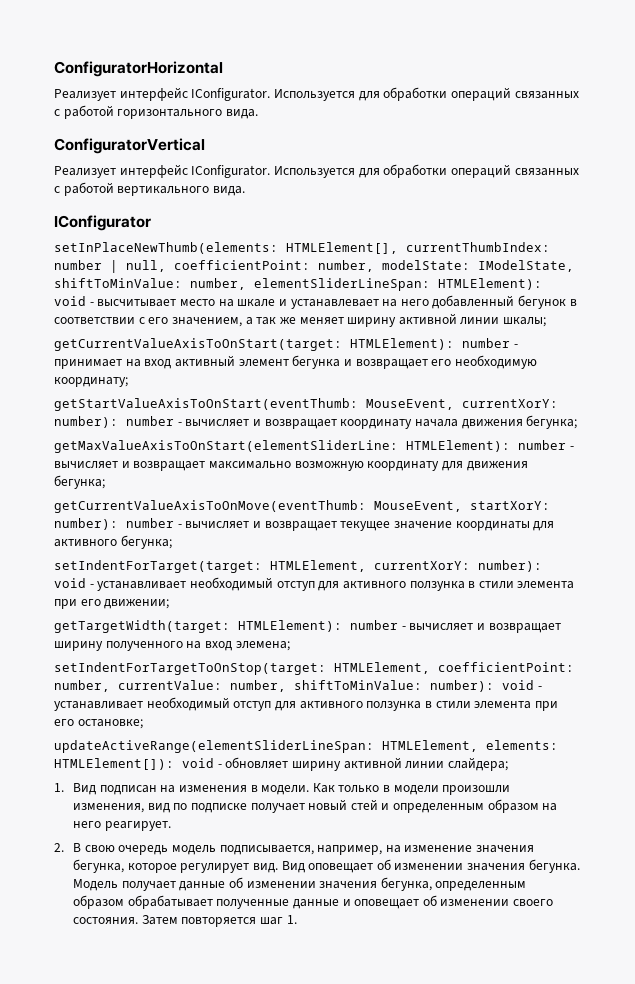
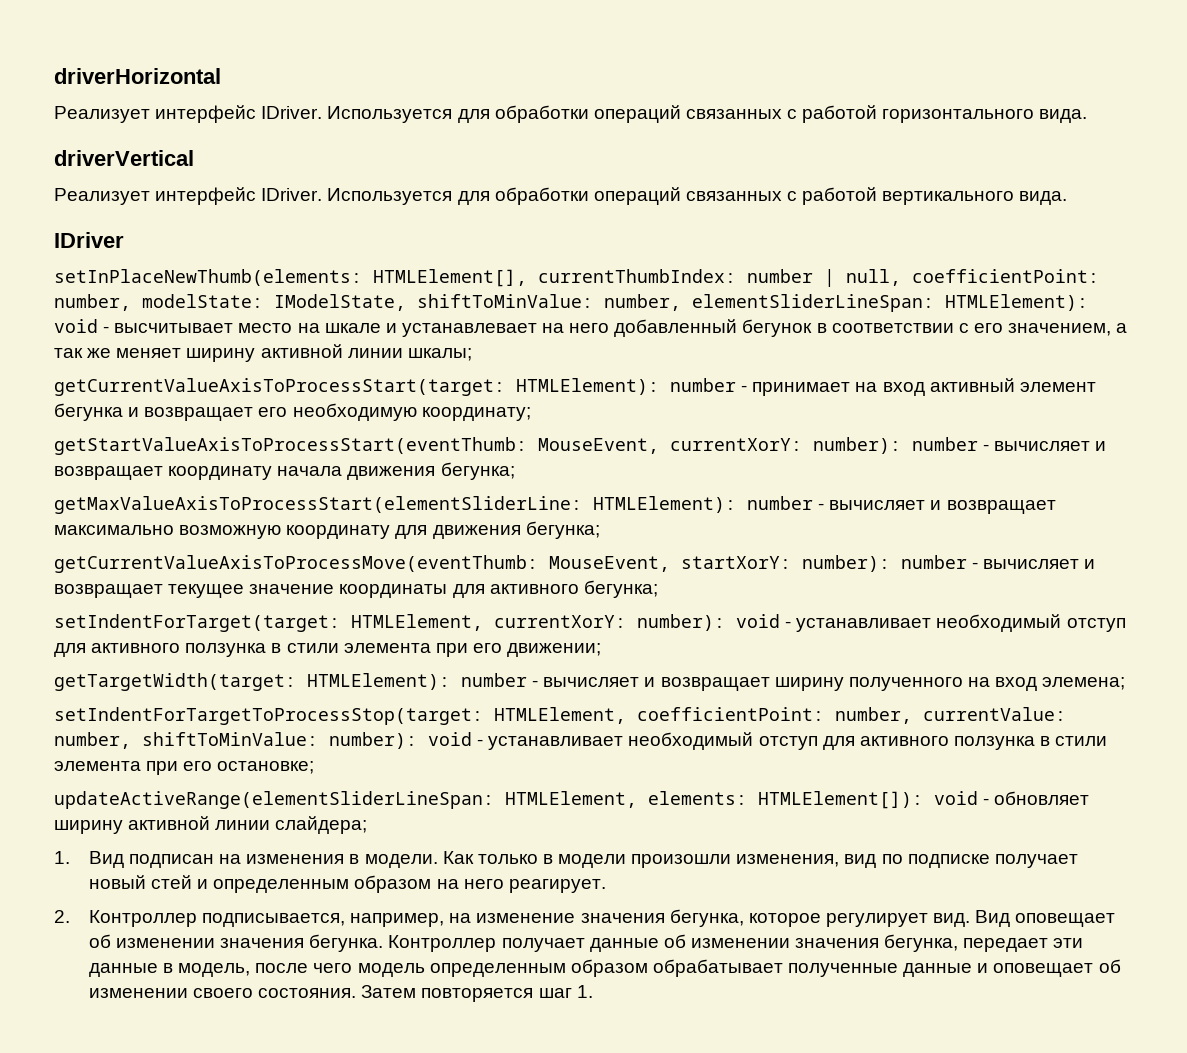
- ConfiguratorHorizontal
- Реализует интерфейс IConfigurator.
+ driverHorizontal
+ Реализует интерфейс IDriver.
- ConfiguratorVertical
- Реализует интерфейс IConfigurator.
+ driverVertical
+ Реализует интерфейс IDriver.
- IConfigurator
+ IDriver
- getCurrentValueAxisToOnStart(target: HTMLElement): number - принимает на вход активный элемент бегунка и возвращает его необходимую координату;
+ getCurrentValueAxisToProcessStart(target: HTMLElement): number - принимает на вход активный элемент бегунка и возвращает его необходимую координату;
- getStartValueAxisToOnStart(eventThumb: MouseEvent, currentXorY: number): number - вычисляет и возвращает координату начала движения бегунка;
+ getStartValueAxisToProcessStart(eventThumb: MouseEvent, currentXorY: number): number - вычисляет и возвращает координату начала движения бегунка;
- getMaxValueAxisToOnStart(elementSliderLine: HTMLElement): number - вычисляет и возвращает максимально возможную координату для движения бегунка;
+ getMaxValueAxisToProcessStart(elementSliderLine: HTMLElement): number - вычисляет и возвращает максимально возможную координату для движения бегунка;
- getCurrentValueAxisToOnMove(eventThumb: MouseEvent, startXorY: number): number - вычисляет и возвращает текущее значение координаты для активного бегунка;
+ getCurrentValueAxisToProcessMove(eventThumb: MouseEvent, startXorY: number): number - вычисляет и возвращает текущее значение координаты для активного бегунка;
- setIndentForTargetToOnStop(target: HTMLElement, coefficientPoint: number, currentValue: number, shiftToMinValue: number): void - устанавливает необходимый отступ для активного ползунка в стили элемента при его остановке;
+ setIndentForTargetToProcessStop(target: HTMLElement, coefficientPoint: number, currentValue: number, shiftToMinValue: number): void - устанавливает необходимый отступ для активного ползунка в стили элемента при его остановке;
- 2. В свою очередь модель подписывается, например, на изменение значения бегунка, которое регулирует вид.
+ 2. Контроллер подписывается, например, на изменение значения бегунка, которое регулирует вид.
- Модель получает данные об изменении значения бегунка, определенным образом обрабатывает полученные данные и оповещает об изменении своего состояния.
+ Контроллер получает данные об изменении значения бегунка, передает эти данные в модель, после чего модель определенным образом обрабатывает полученные данные и оповещает об изменении своего состояния.

